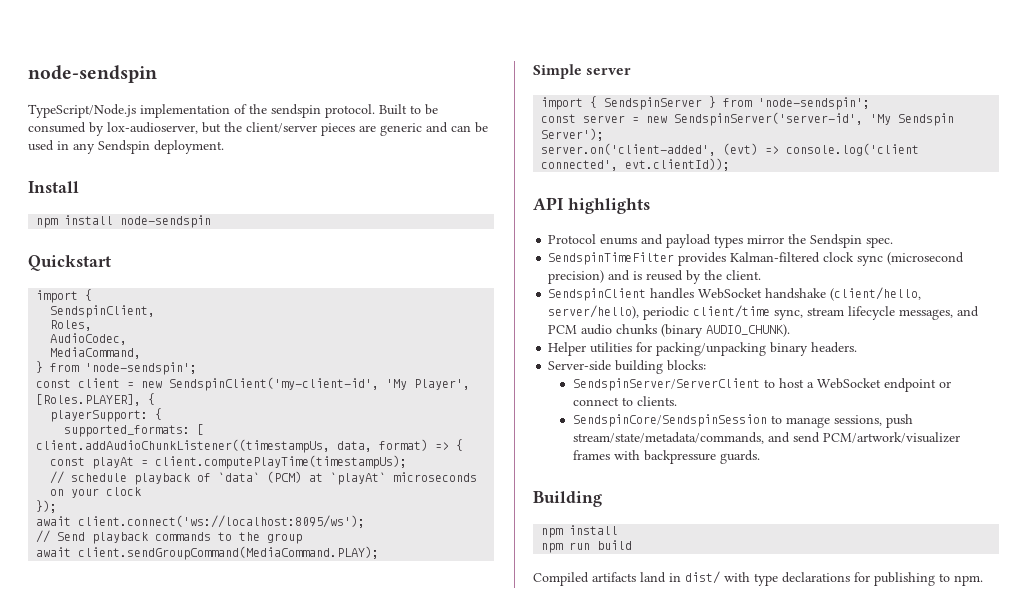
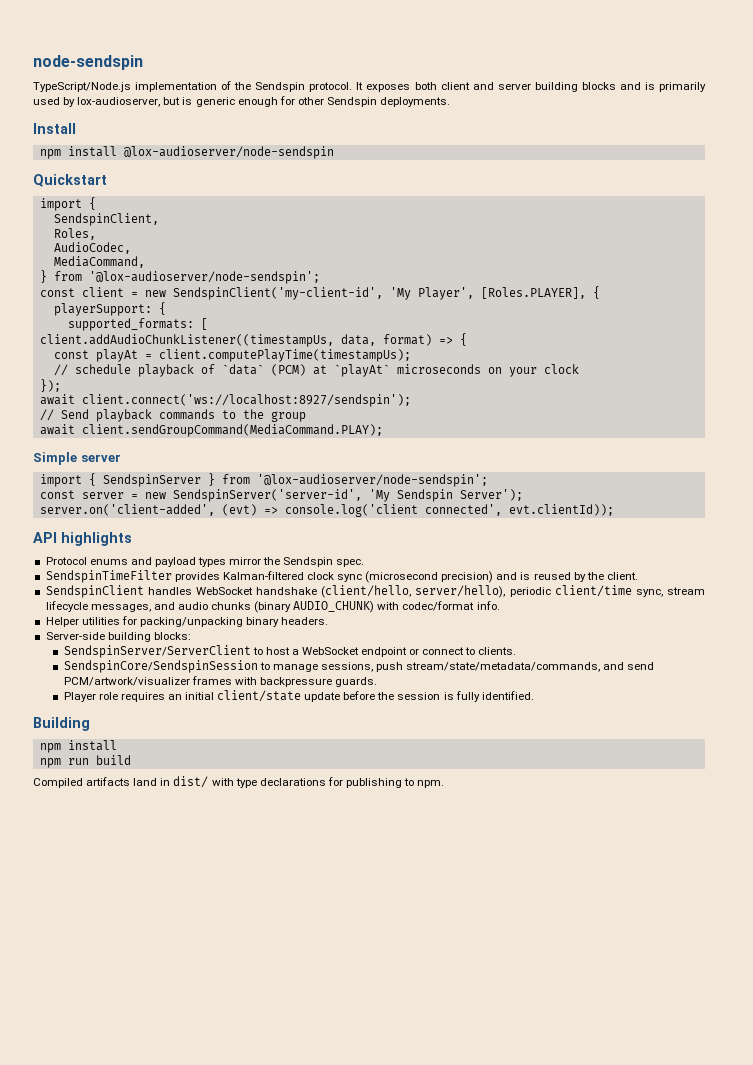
- TypeScript/Node.js implementation of the sendspin protocol. Built to be consumed by lox-audioserver, but the client/server pieces are generic and can be used in any Sendspin deployment.
+ TypeScript/Node.js implementation of the Sendspin protocol. It exposes both client and server building blocks and is primarily used by lox-audioserver, but is generic enough for other Sendspin deployments.
- npm install node-sendspin
+ npm install @lox-audioserver/node-sendspin
  MediaCommand,
- } from 'node-sendspin';
+ } from '@lox-audioserver/node-sendspin';
- await client.connect('ws://localhost:8095/ws');
+ await client.connect('ws://localhost:8927/sendspin');
- import { SendspinServer } from 'node-sendspin';
+ import { SendspinServer } from '@lox-audioserver/node-sendspin';
- SendspinClient handles WebSocket handshake (client/hello, server/hello), periodic client/time sync, stream lifecycle messages, and PCM audio chunks (binary AUDIO_CHUNK).
+ SendspinClient handles WebSocket handshake (client/hello, server/hello), periodic client/time sync, stream lifecycle messages, and audio chunks (binary AUDIO_CHUNK) with codec/format info.
+ Player role requires an initial client/state update before the session is fully identified.

